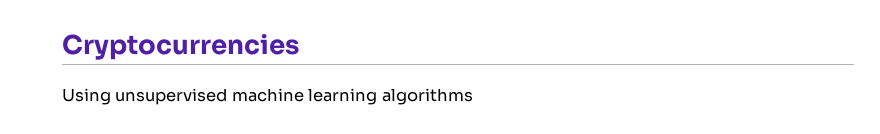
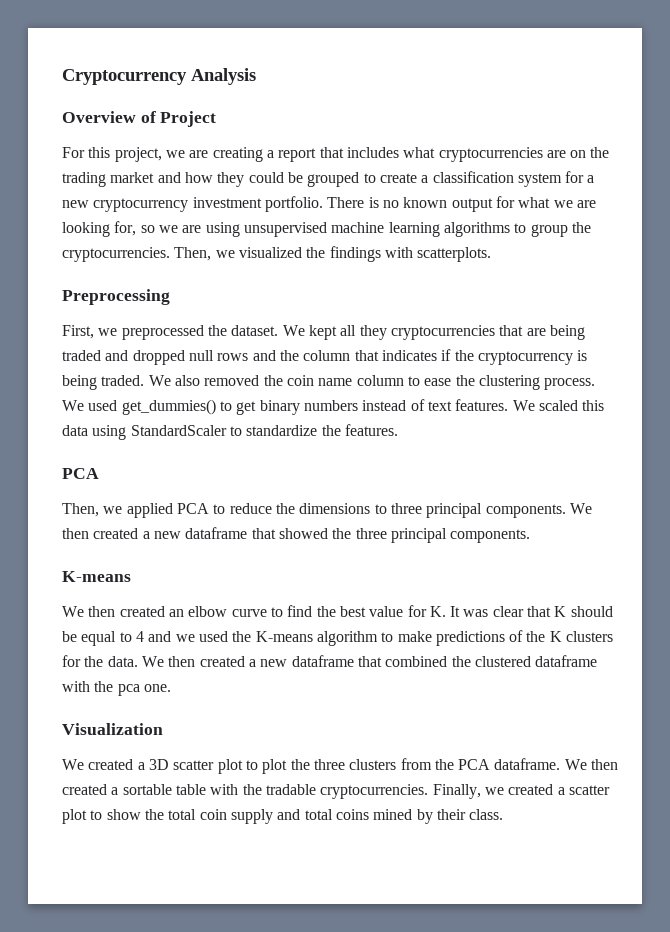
- Cryptocurrencies
- Using unsupervised machine learning algorithms
+ Cryptocurrency Analysis
+ Overview of Project
+ For this project, we are creating a report that includes what cryptocurrencies are on the trading market and how they could be grouped to create a classification system for a new cryptocurrency investment portfolio. There is no known output for what we are looking for, so we are using unsupervised machine learning algorithms to group the cryptocurrencies. Then, we visualized the findings with scatterplots.
+ Preprocessing
+ First, we preprocessed the dataset. We kept all they cryptocurrencies that are being traded and dropped null rows and the column that indicates if the cryptocurrency is being traded. We also removed the coin name column to ease the clustering process. We used get_dummies() to get binary numbers instead of text features. We scaled this data using StandardScaler to standardize the features.
+ PCA
+ Then, we applied PCA to reduce the dimensions to three principal components. We then created a new dataframe that showed the three principal components.
+ K-means
+ We then created an elbow curve to find the best value for K. It was clear that K should be equal to 4 and we used the K-means algorithm to make predictions of the K clusters for the data. We then created a new dataframe that combined the clustered dataframe with the pca one.
+ Visualization
+ We created a 3D scatter plot to plot the three clusters from the PCA dataframe. We then created a sortable table with the tradable cryptocurrencies. Finally, we created a scatter plot to show the total coin supply and total coins mined by their class.

